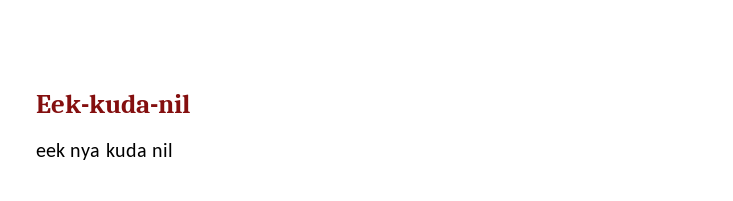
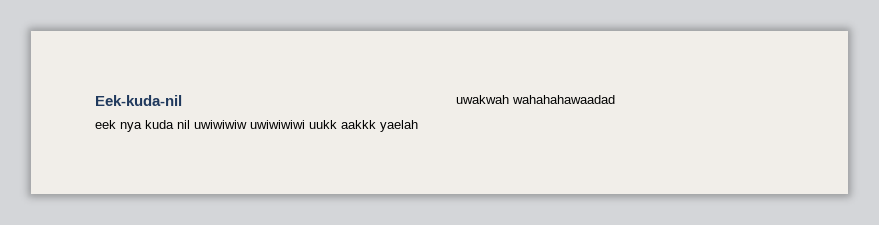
- eek nya kuda nil
+ eek nya kuda nil uwiwiwiw uwiwiwiwi uukk aakkk yaelah uwakwah wahahahawaadad

